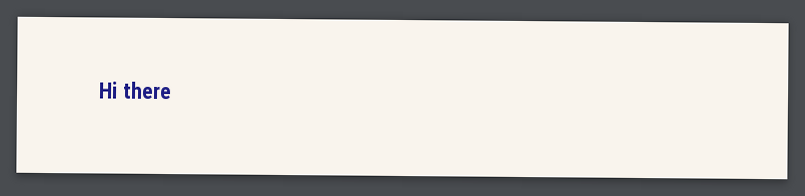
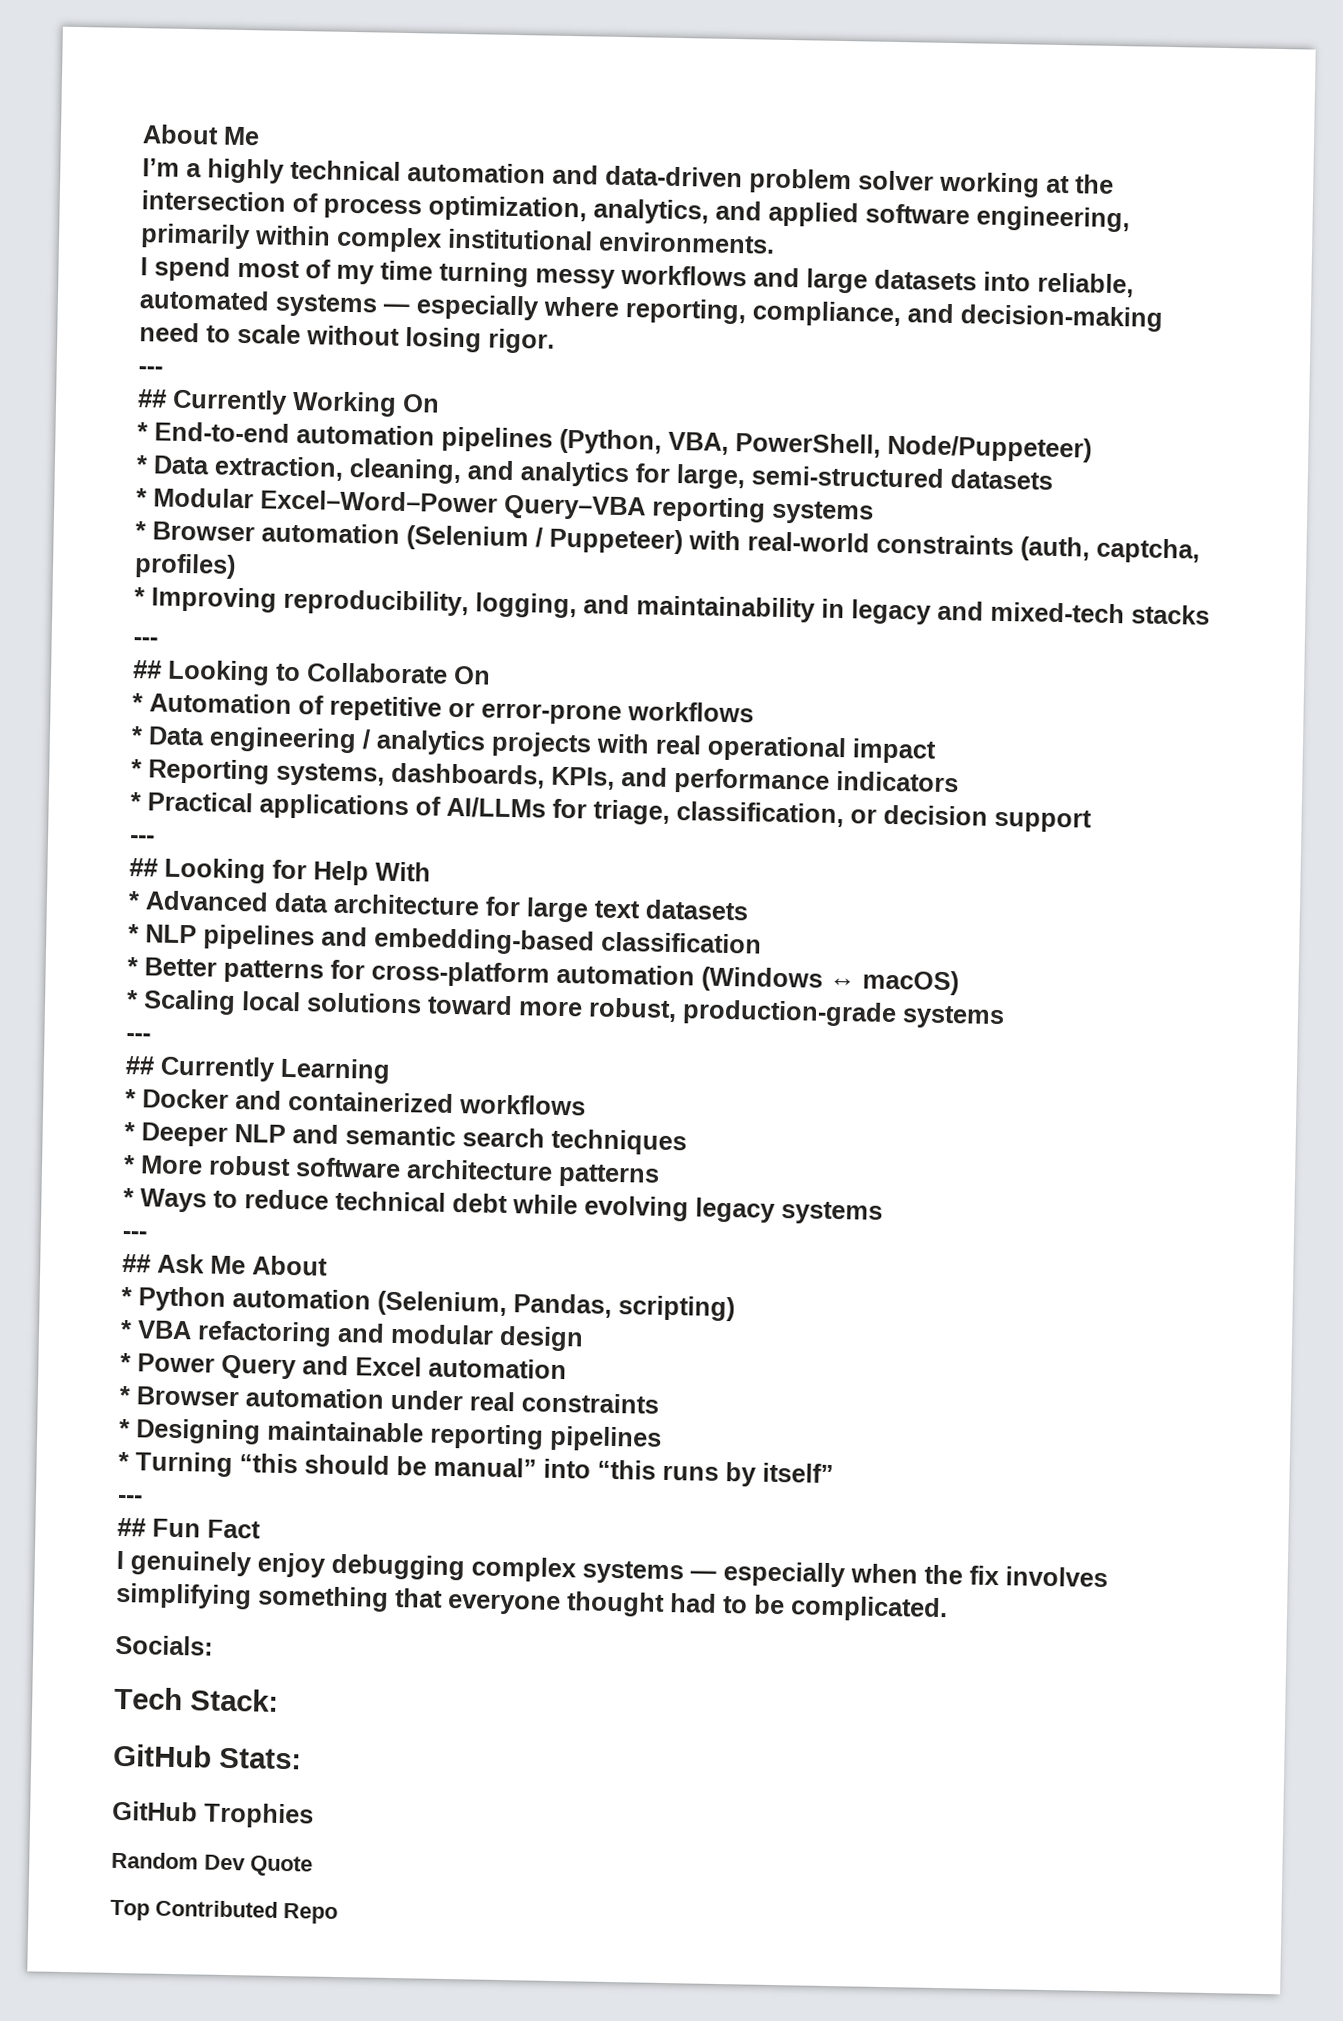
- Hi there
+ About Me
+ I’m a highly technical automation and data-driven problem solver working at the intersection of process optimization, analytics, and applied software engineering, primarily within complex institutional environments.
+ I spend most of my time turning messy workflows and large datasets into reliable, automated systems — especially where reporting, compliance, and decision-making need to scale without losing rigor.
+ ---
+ ## Currently Working On
+ * End-to-end automation pipelines (Python, VBA, PowerShell, Node/Puppeteer)
+ * Data extraction, cleaning, and analytics for large, semi-structured datasets
+ * Modular Excel–Word–Power Query–VBA reporting systems
+ * Browser automation (Selenium / Puppeteer) with real-world constraints (auth, captcha, profiles)
+ * Improving reproducibility, logging, and maintainability in legacy and mixed-tech stacks
+ ---
+ ## Looking to Collaborate On
+ * Automation of repetitive or error-prone workflows
+ * Data engineering / analytics projects with real operational impact
+ * Reporting systems, dashboards, KPIs, and performance indicators
+ * Practical applications of AI/LLMs for triage, classification, or decision support
+ ---
+ ## Looking for Help With
+ * Advanced data architecture for large text datasets
+ * NLP pipelines and embedding-based classification
+ * Better patterns for cross-platform automation (Windows ↔ macOS)
+ * Scaling local solutions toward more robust, production-grade systems
+ ---
+ ## Currently Learning
+ * Docker and containerized workflows
+ * Deeper NLP and semantic search techniques
+ * More robust software architecture patterns
+ * Ways to reduce technical debt while evolving legacy systems
+ ---
+ ## Ask Me About
+ * Python automation (Selenium, Pandas, scripting)
+ * VBA refactoring and modular design
+ * Power Query and Excel automation
+ * Browser automation under real constraints
+ * Designing maintainable reporting pipelines
+ * Turning “this should be manual” into “this runs by itself”
+ ---
+ ## Fun Fact
+ I genuinely enjoy debugging complex systems — especially when the fix involves simplifying something that everyone thought had to be complicated.
+ Socials:
+ Tech Stack:
+ GitHub Stats:
+ GitHub Trophies
+ Random Dev Quote
+ Top Contributed Repo

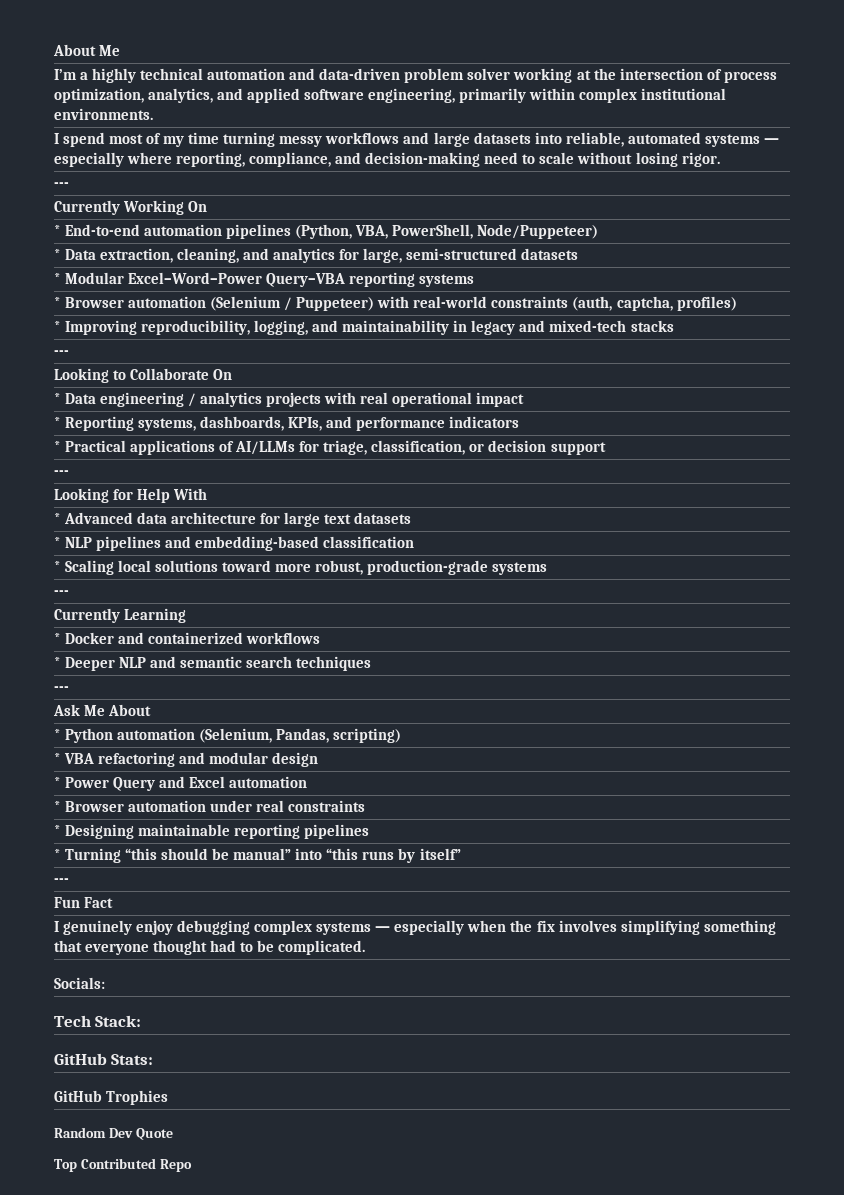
- ## Currently Working On
+ Currently Working On
- ## Looking to Collaborate On
+ Looking to Collaborate On
- * Automation of repetitive or error-prone workflows
- ## Looking for Help With
+ Looking for Help With
- * Better patterns for cross-platform automation (Windows ↔ macOS)
- ## Currently Learning
+ Currently Learning
  * Deeper NLP and semantic search techniques
- * More robust software architecture patterns
- * Ways to reduce technical debt while evolving legacy systems
  ---
- ## Ask Me About
+ Ask Me About
- ## Fun Fact
+ Fun Fact

